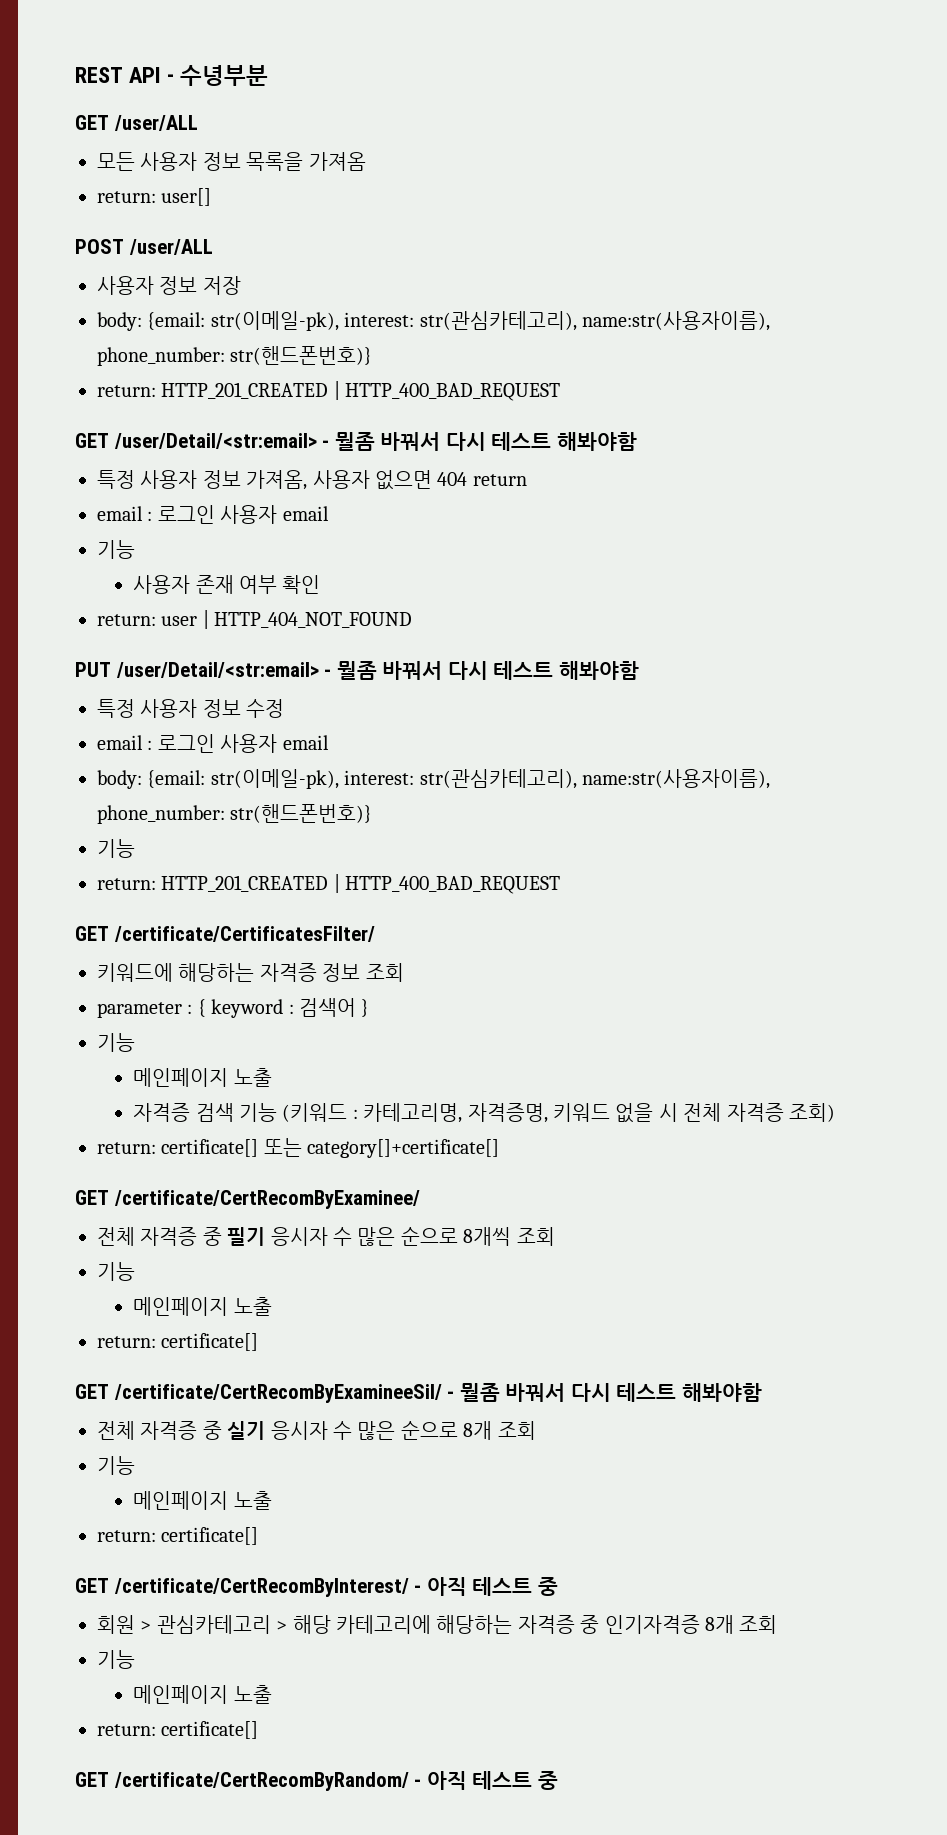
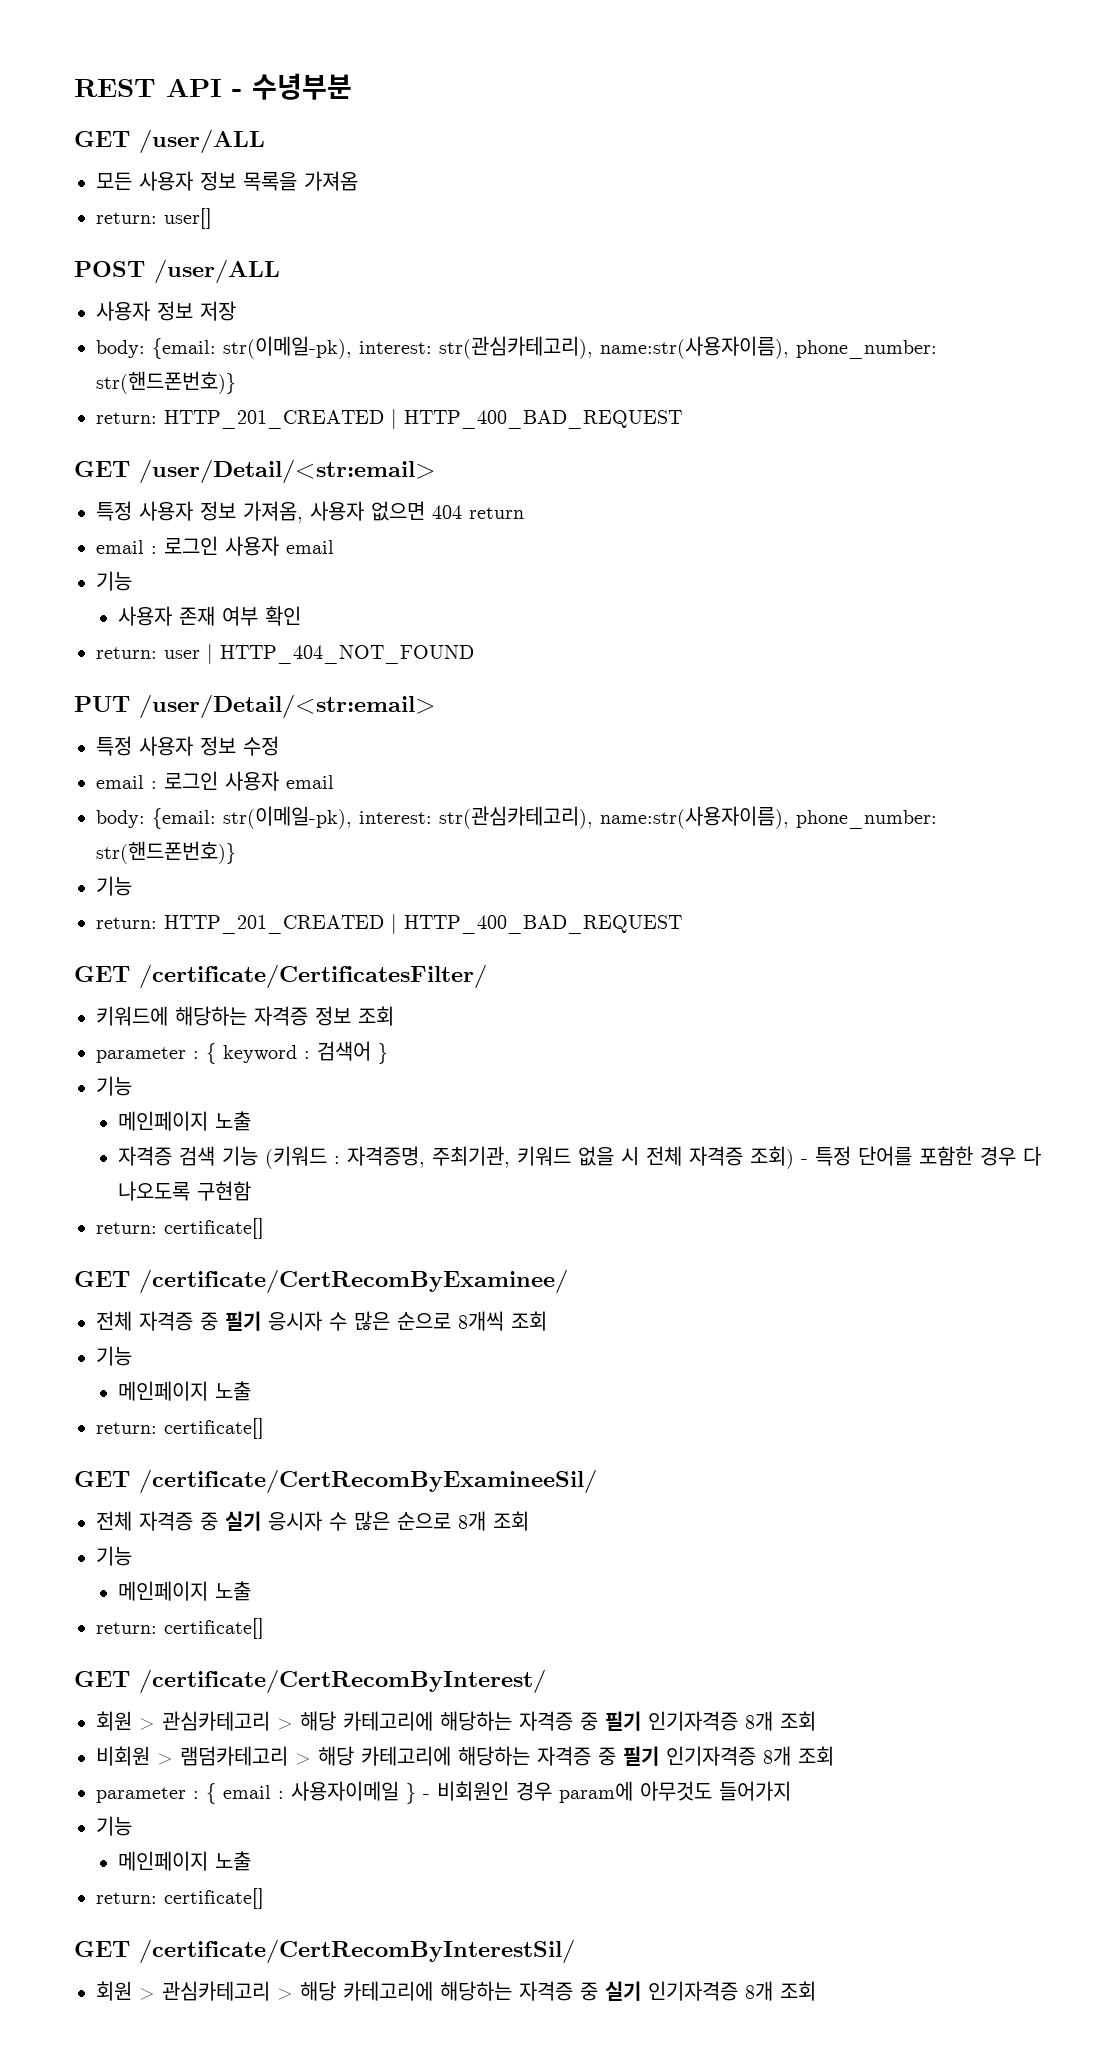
- GET /user/Detail/<str:email> - 뭘좀 바꿔서 다시 테스트 해봐야함
+ GET /user/Detail/<str:email>
- PUT /user/Detail/<str:email> - 뭘좀 바꿔서 다시 테스트 해봐야함
+ PUT /user/Detail/<str:email>
- 자격증 검색 기능 (키워드 : 카테고리명, 자격증명, 키워드 없을 시 전체 자격증 조회)
- return: certificate[] 또는 category[]+certificate[]
+ 자격증 검색 기능 (키워드 : 자격증명, 주최기관, 키워드 없을 시 전체 자격증 조회) - 특정 단어를 포함한 경우 다 나오도록 구현함
+ return: certificate[]
- GET /certificate/CertRecomByExamineeSil/ - 뭘좀 바꿔서 다시 테스트 해봐야함
+ GET /certificate/CertRecomByExamineeSil/
- GET /certificate/CertRecomByInterest/ - 아직 테스트 중
- 회원 > 관심카테고리 > 해당 카테고리에 해당하는 자격증 중 인기자격증 8개 조회
+ GET /certificate/CertRecomByInterest/
+ 회원 > 관심카테고리 > 해당 카테고리에 해당하는 자격증 중 필기 인기자격증 8개 조회
+ 비회원 > 램덤카테고리 > 해당 카테고리에 해당하는 자격증 중 필기 인기자격증 8개 조회
+ parameter : { email : 사용자이메일 } - 비회원인 경우 param에 아무것도 들어가지
  기능
  메인페이지 노출
  return: certificate[]
- GET /certificate/CertRecomByRandom/ - 아직 테스트 중
+ GET /certificate/CertRecomByInterestSil/
+ 회원 > 관심카테고리 > 해당 카테고리에 해당하는 자격증 중 실기 인기자격증 8개 조회

